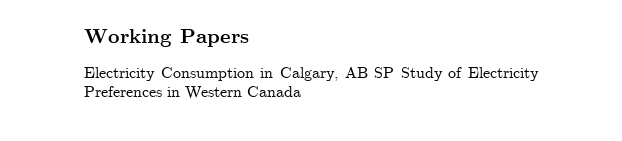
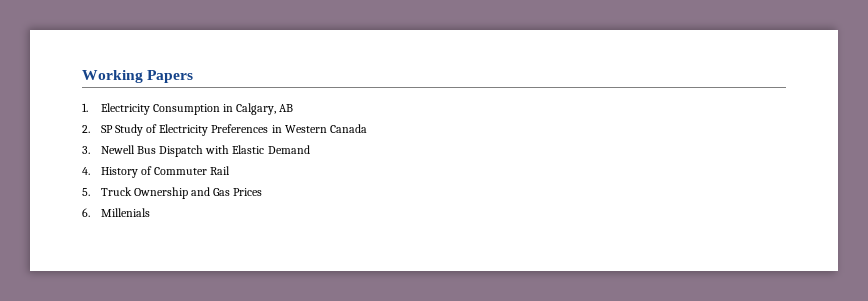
- Electricity Consumption in Calgary, AB SP Study of Electricity Preferences in Western Canada
+ 1. Electricity Consumption in Calgary, AB
+ 2. SP Study of Electricity Preferences in Western Canada
+ 3. Newell Bus Dispatch with Elastic Demand
+ 4. History of Commuter Rail
+ 5. Truck Ownership and Gas Prices
+ 6. Millenials

